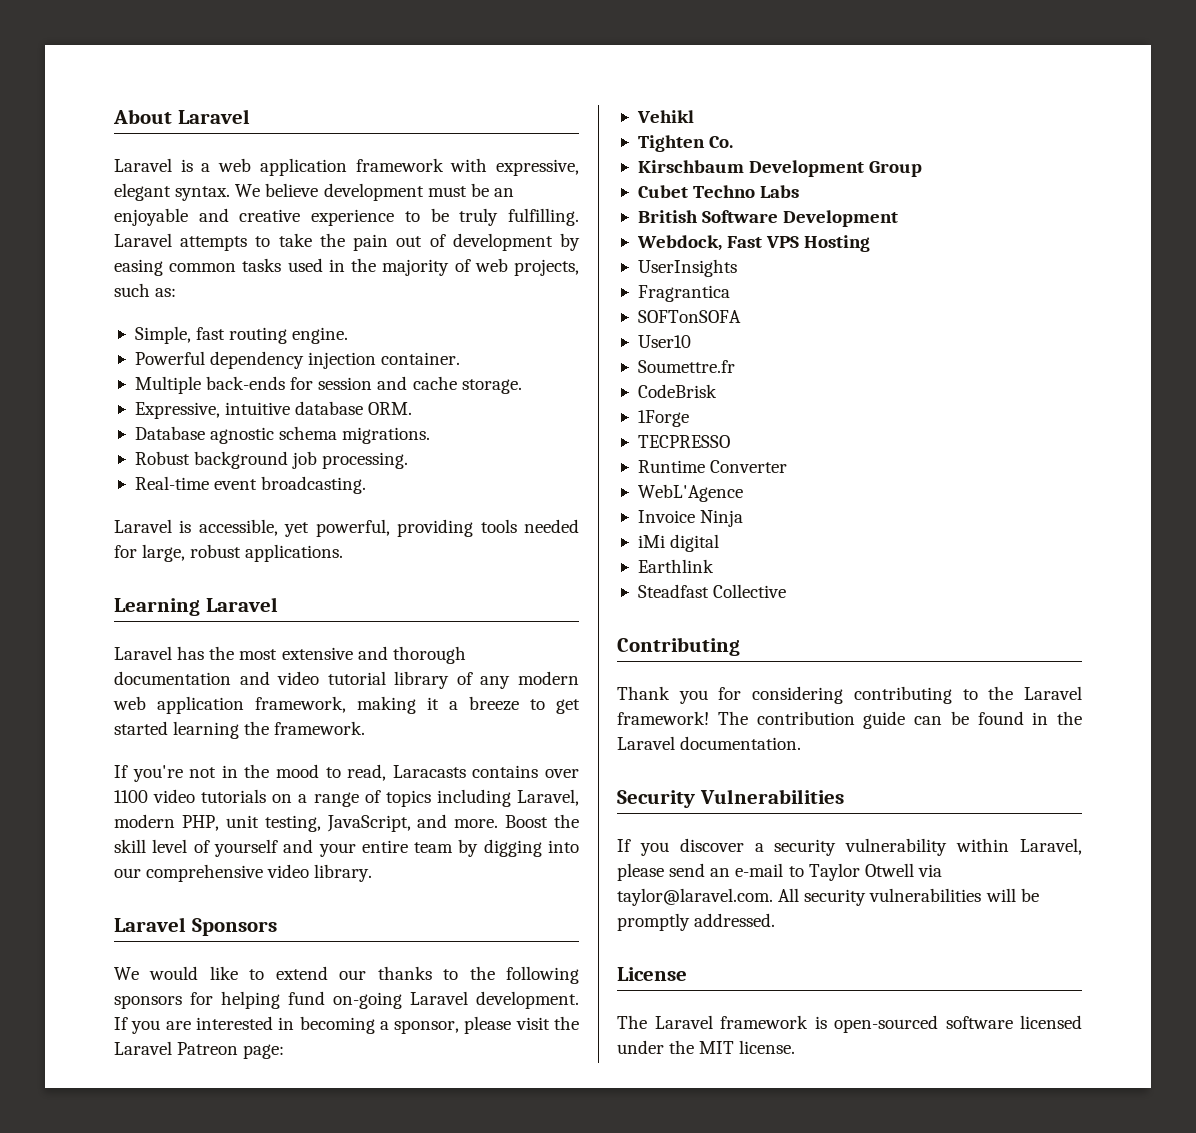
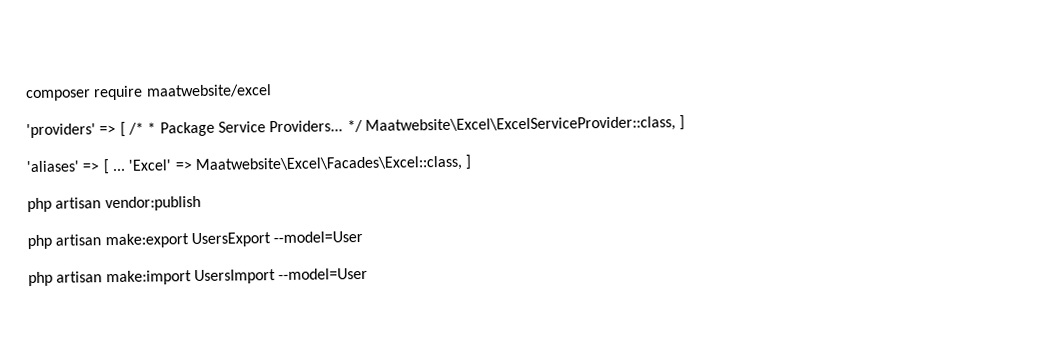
- About Laravel
- Laravel is a web application framework with expressive, elegant syntax. We believe development must be an enjoyable and creative experience to be truly fulfilling. Laravel attempts to take the pain out of development by easing common tasks used in the majority of web projects, such as:
- Simple, fast routing engine.
- Powerful dependency injection container.
- Multiple back-ends for session and cache storage.
- Expressive, intuitive database ORM.
- Database agnostic schema migrations.
- Robust background job processing.
- Real-time event broadcasting.
- Laravel is accessible, yet powerful, providing tools needed for large, robust applications.
- Learning Laravel
- Laravel has the most extensive and thorough documentation and video tutorial library of any modern web application framework, making it a breeze to get started learning the framework.
- If you're not in the mood to read, Laracasts contains over 1100 video tutorials on a range of topics including Laravel, modern PHP, unit testing, JavaScript, and more. Boost the skill level of yourself and your entire team by digging into our comprehensive video library.
- Laravel Sponsors
- We would like to extend our thanks to the following sponsors for helping fund on-going Laravel development. If you are interested in becoming a sponsor, please visit the Laravel Patreon page:
- Vehikl
- Tighten Co.
- Kirschbaum Development Group
- Cubet Techno Labs
- British Software Development
- Webdock, Fast VPS Hosting
- UserInsights
- Fragrantica
- SOFTonSOFA
- User10
- Soumettre.fr
- CodeBrisk
- 1Forge
- TECPRESSO
- Runtime Converter
- WebL'Agence
- Invoice Ninja
- iMi digital
- Earthlink
- Steadfast Collective
- Contributing
- Thank you for considering contributing to the Laravel framework! The contribution guide can be found in the Laravel documentation.
- Security Vulnerabilities
- If you discover a security vulnerability within Laravel, please send an e-mail to Taylor Otwell via taylor@laravel.com. All security vulnerabilities will be promptly addressed.
- License
- The Laravel framework is open-sourced software licensed under the MIT license.
+ composer require maatwebsite/excel
+ 'providers' => [ /* * Package Service Providers... */ Maatwebsite\Excel\ExcelServiceProvider::class, ]
+ 'aliases' => [ ... 'Excel' => Maatwebsite\Excel\Facades\Excel::class, ]
+ php artisan vendor:publish
+ php artisan make:export UsersExport --model=User
+ php artisan make:import UsersImport --model=User

